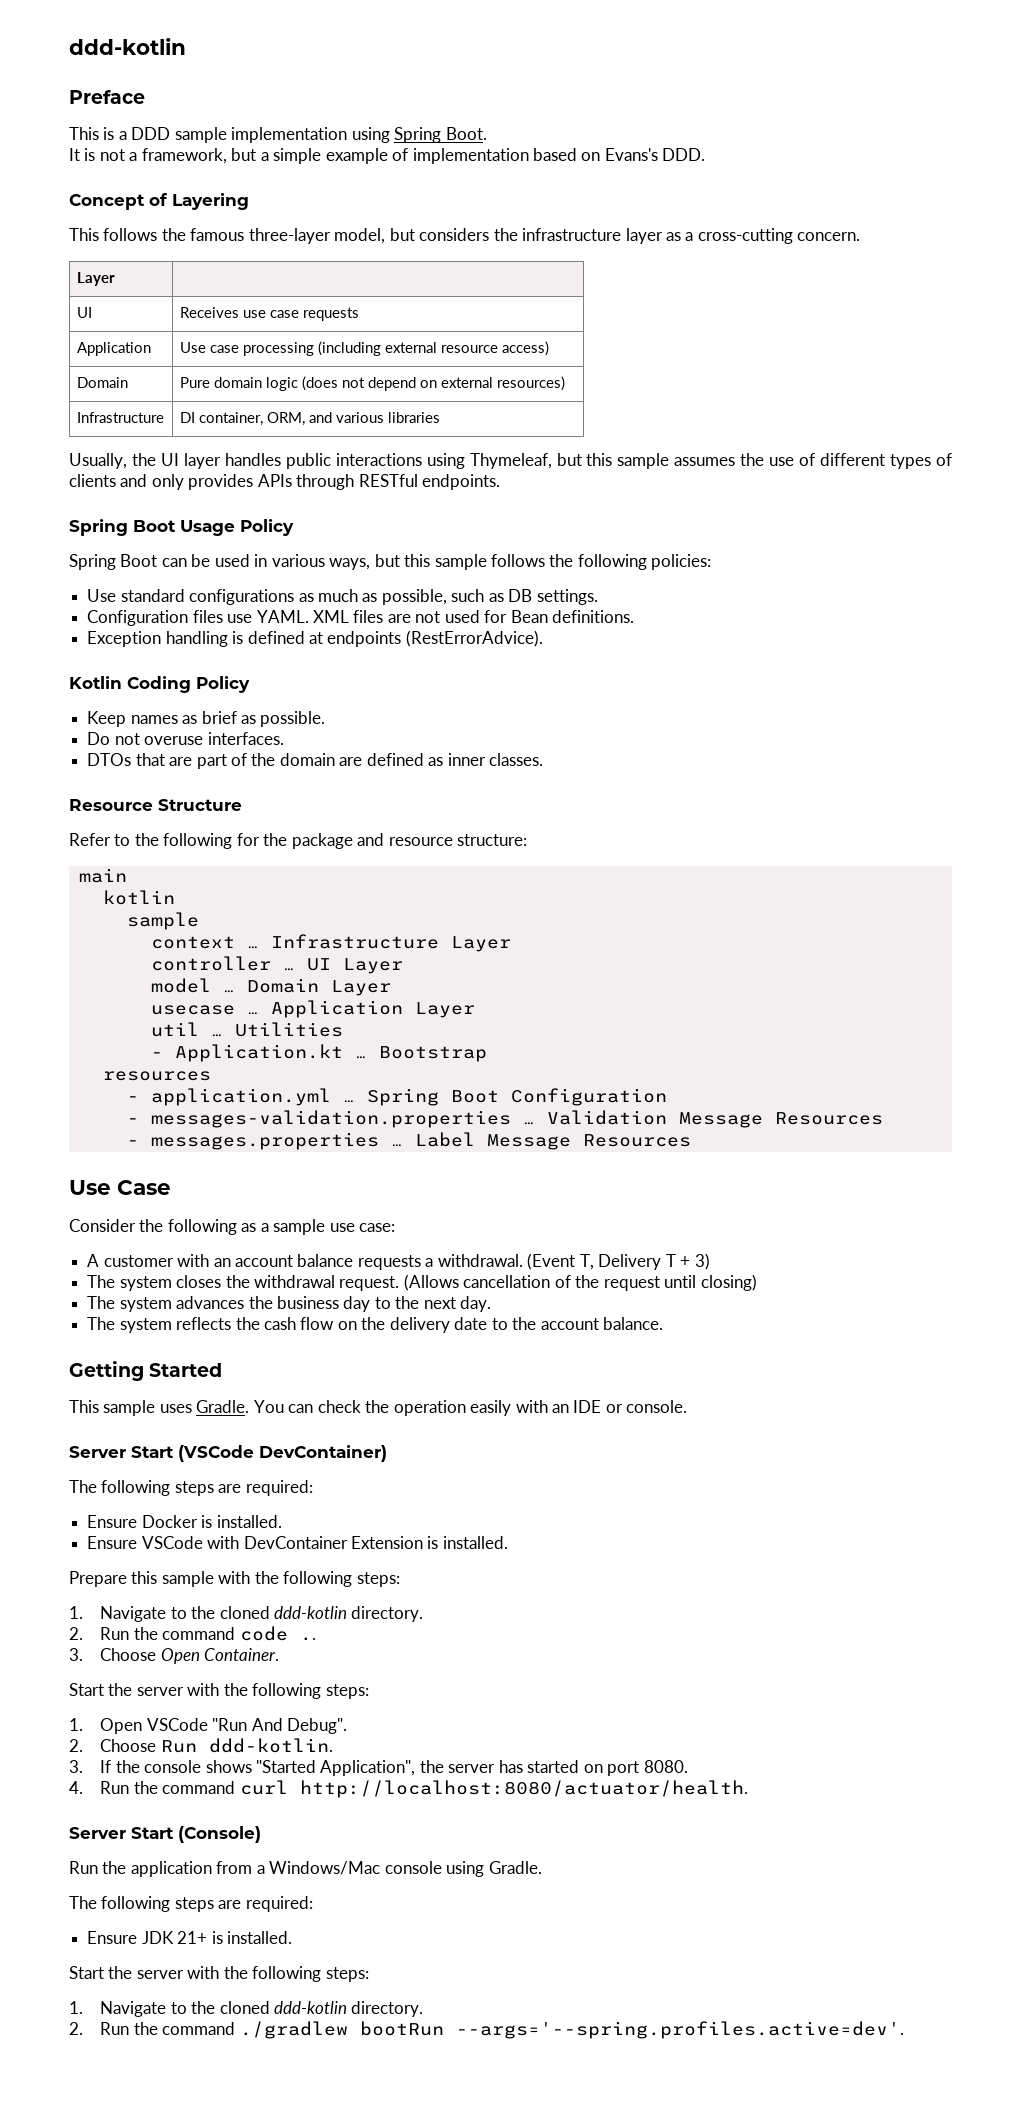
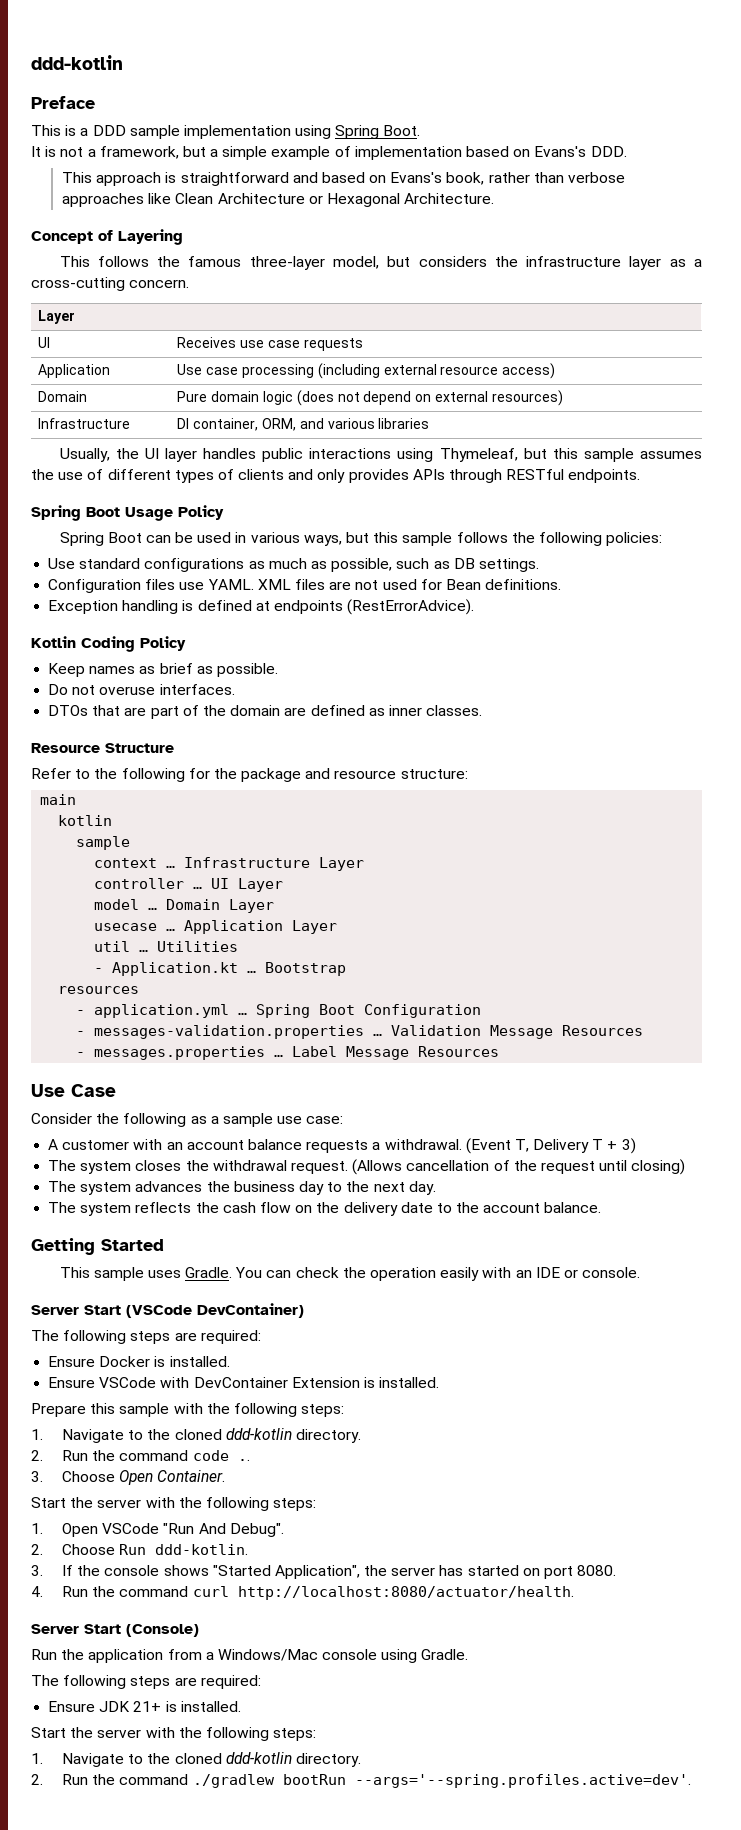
+ This approach is straightforward and based on Evans's book, rather than verbose approaches like Clean Architecture or Hexagonal Architecture.

